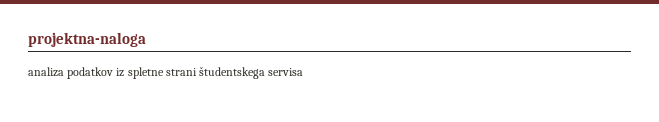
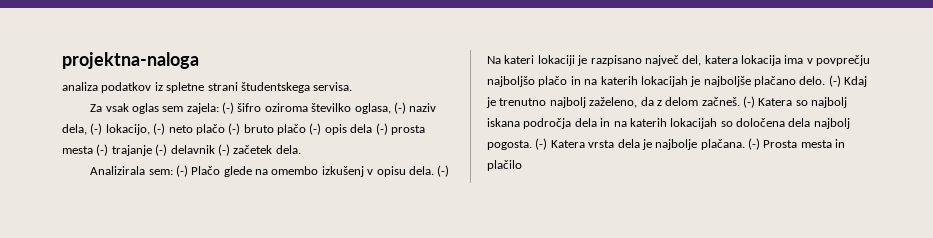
- analiza podatkov iz spletne strani študentskega servisa
+ analiza podatkov iz spletne strani študentskega servisa.
+ Za vsak oglas sem zajela: (-) šifro oziroma številko oglasa, (-) naziv dela, (-) lokacijo, (-) neto plačo (-) bruto plačo (-) opis dela (-) prosta mesta (-) trajanje (-) delavnik (-) začetek dela.
+ Analizirala sem: (-) Plačo glede na omembo izkušenj v opisu dela. (-) Na kateri lokaciji je razpisano največ del, katera lokacija ima v povprečju najboljšo plačo in na katerih lokacijah je najboljše plačano delo. (-) Kdaj je trenutno najbolj zaželeno, da z delom začneš. (-) Katera so najbolj iskana področja dela in na katerih lokacijah so določena dela najbolj pogosta. (-) Katera vrsta dela je najbolje plačana. (-) Prosta mesta in plačilo

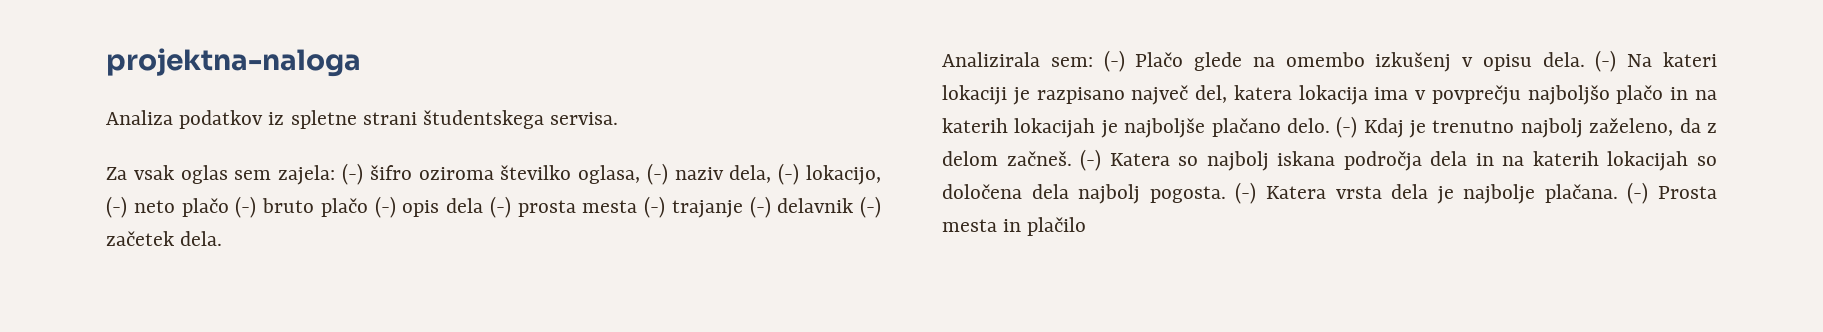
- analiza podatkov iz spletne strani študentskega servisa.
+ Analiza podatkov iz spletne strani študentskega servisa.

